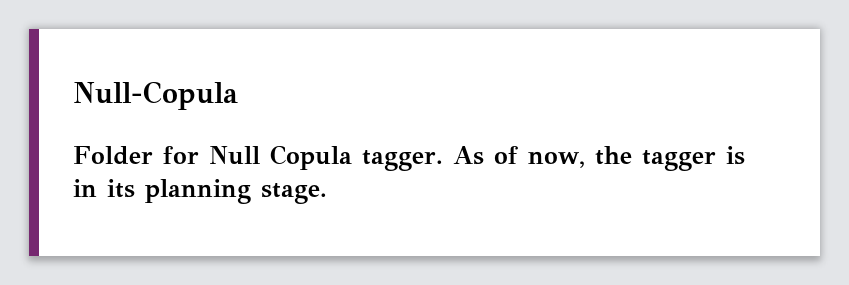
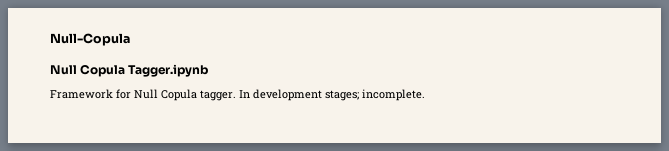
- Folder for Null Copula tagger. As of now, the tagger is in its planning stage.
+ Null Copula Tagger.ipynb
+ Framework for Null Copula tagger. In development stages; incomplete.

